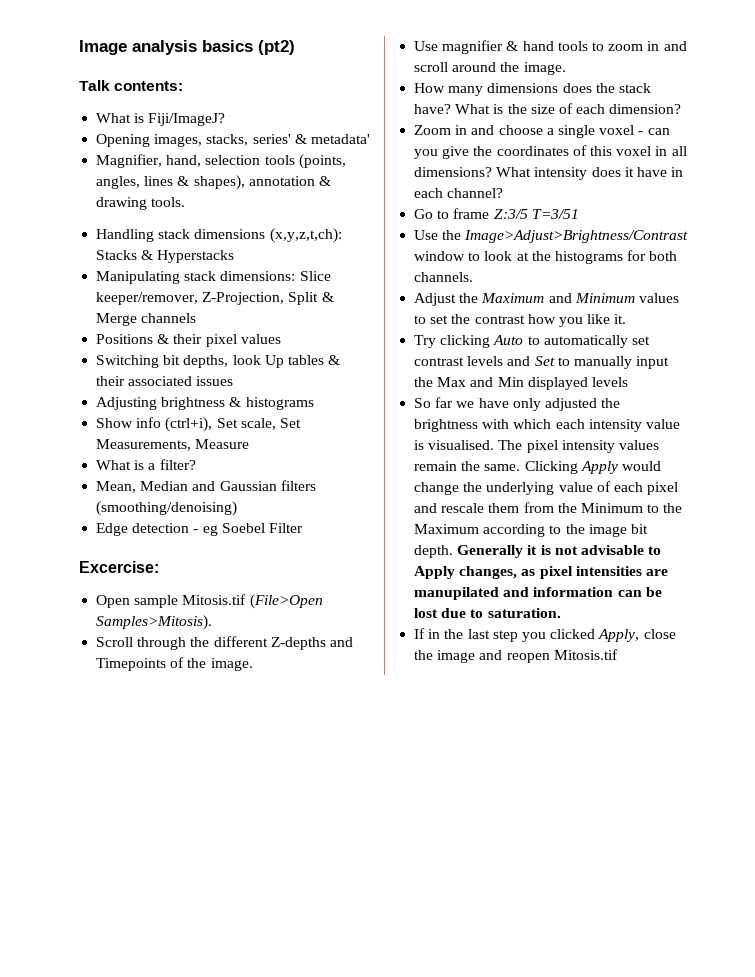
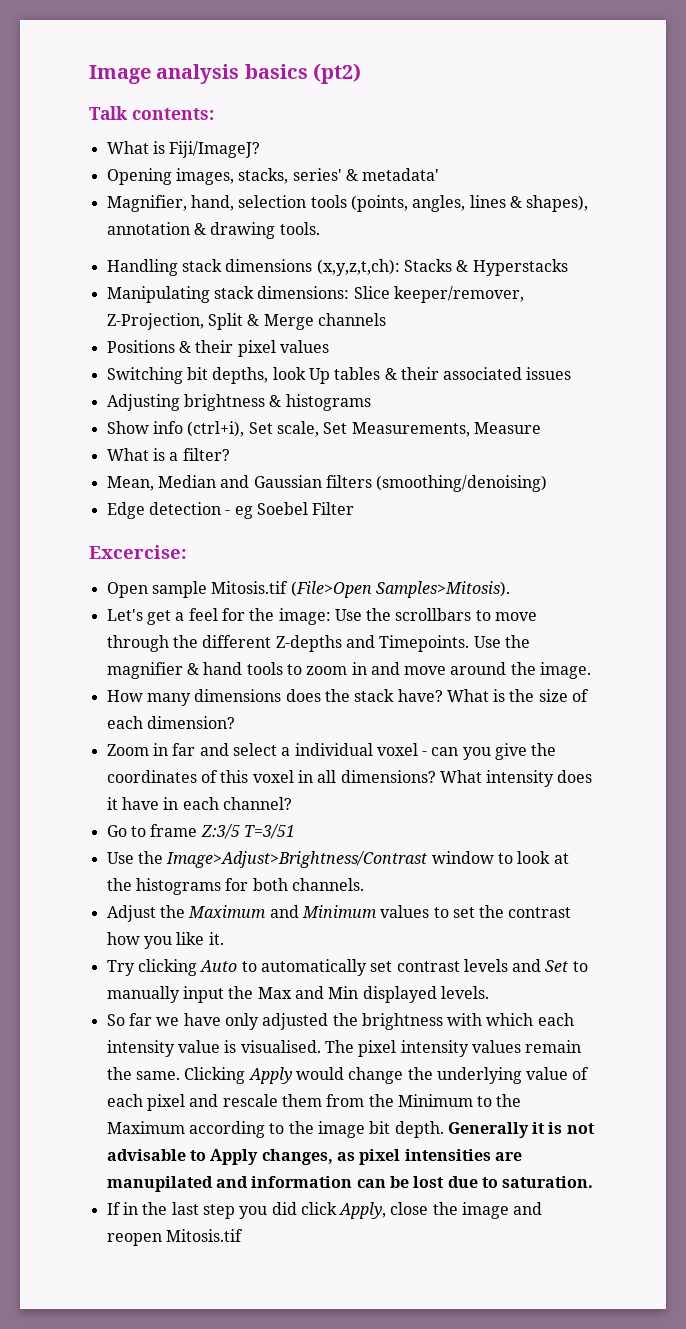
- Scroll through the different Z-depths and Timepoints of the image.
- Use magnifier & hand tools to zoom in and scroll around the image.
+ Let's get a feel for the image: Use the scrollbars to move through the different Z-depths and Timepoints. Use the magnifier & hand tools to zoom in and move around the image.
- Zoom in and choose a single voxel - can you give the coordinates of this voxel in all dimensions?
+ Zoom in far and select a individual voxel - can you give the coordinates of this voxel in all dimensions?
- Try clicking Auto to automatically set contrast levels and Set to manually input the Max and Min displayed levels
+ Try clicking Auto to automatically set contrast levels and Set to manually input the Max and Min displayed levels.
- If in the last step you clicked Apply, close the image and reopen Mitosis.tif
+ If in the last step you did click Apply, close the image and reopen Mitosis.tif

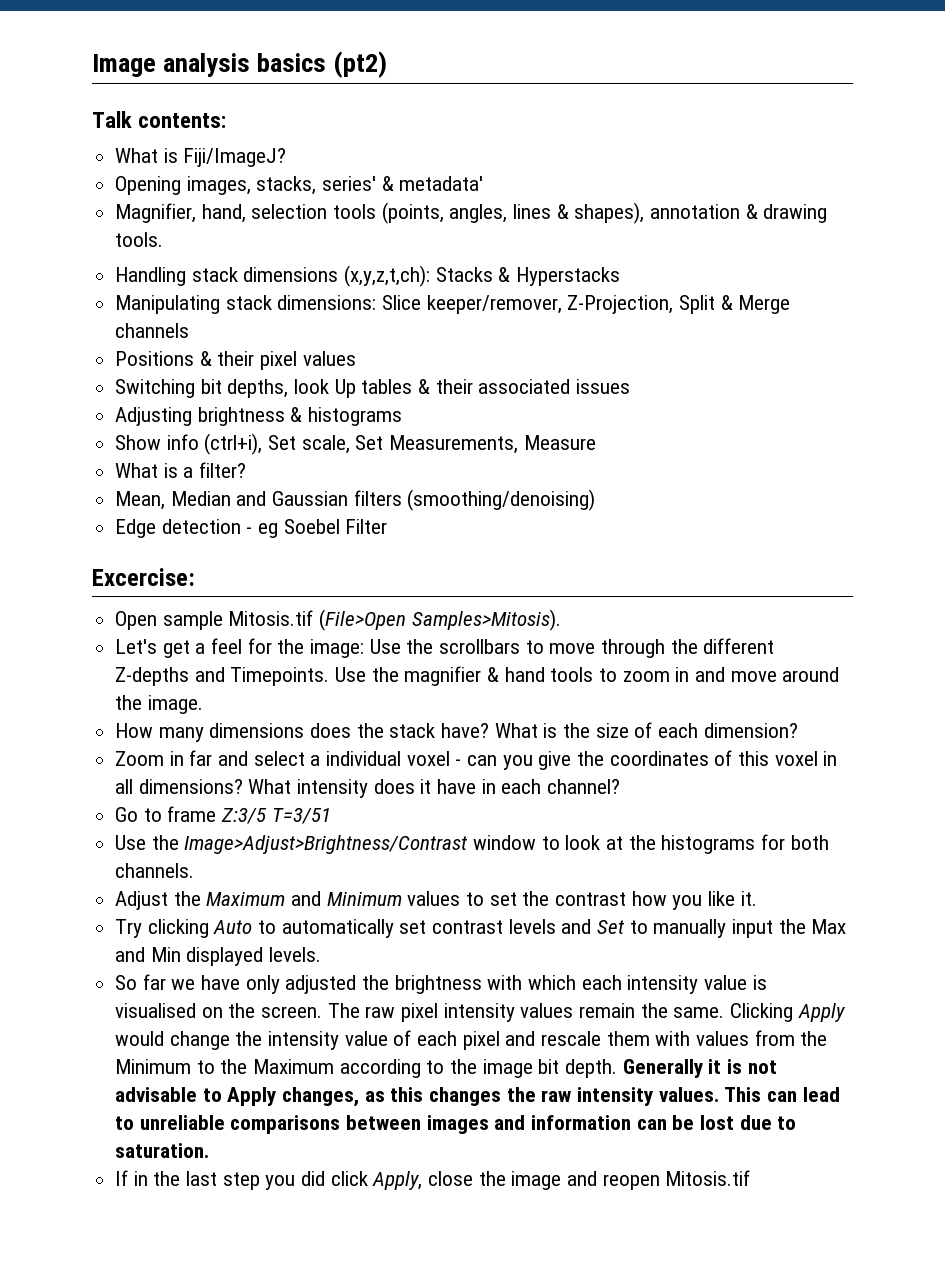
- So far we have only adjusted the brightness with which each intensity value is visualised. The pixel intensity values remain the same.
+ So far we have only adjusted the brightness with which each intensity value is visualised on the screen. The raw pixel intensity values remain the same.
- Clicking Apply would change the underlying value of each pixel and rescale them from the Minimum to the Maximum according to the image bit depth.
+ Clicking Apply would change the intensity value of each pixel and rescale them with values from the Minimum to the Maximum according to the image bit depth.
- Generally it is not advisable to Apply changes, as pixel intensities are manupilated and information can be lost due to saturation.
+ Generally it is not advisable to Apply changes, as this changes the raw intensity values. This can lead to unreliable comparisons between images and information can be lost due to saturation.

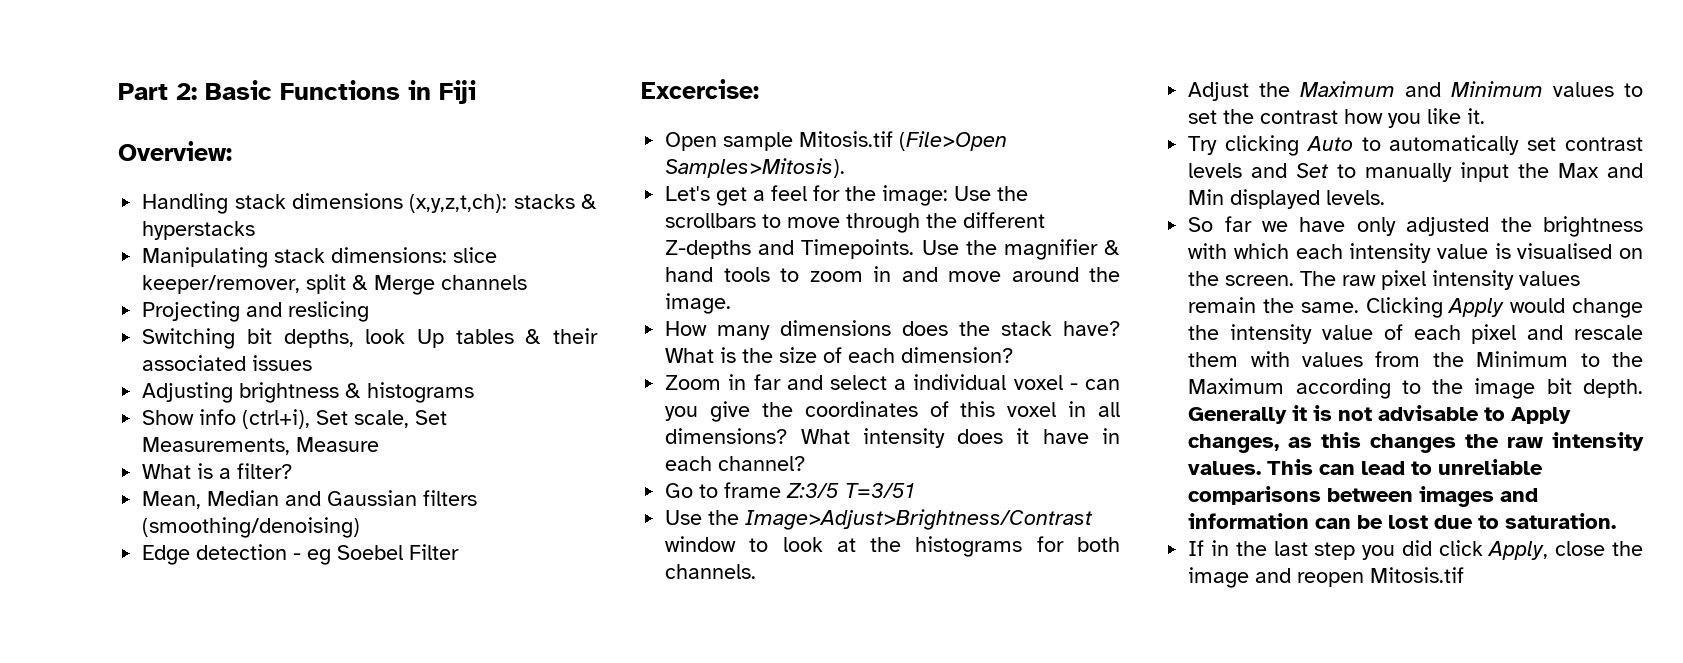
- Image analysis basics (pt2)
- Talk contents:
- What is Fiji/ImageJ?
- Opening images, stacks, series' & metadata'
- Magnifier, hand, selection tools (points, angles, lines & shapes), annotation & drawing tools.
+ Part 2: Basic Functions in Fiji
+ Overview:
- Handling stack dimensions (x,y,z,t,ch): Stacks & Hyperstacks
+ Handling stack dimensions (x,y,z,t,ch): stacks & hyperstacks
- Manipulating stack dimensions: Slice keeper/remover, Z-Projection, Split & Merge channels
+ Manipulating stack dimensions: slice keeper/remover, split & Merge channels
- Positions & their pixel values
+ Projecting and reslicing

